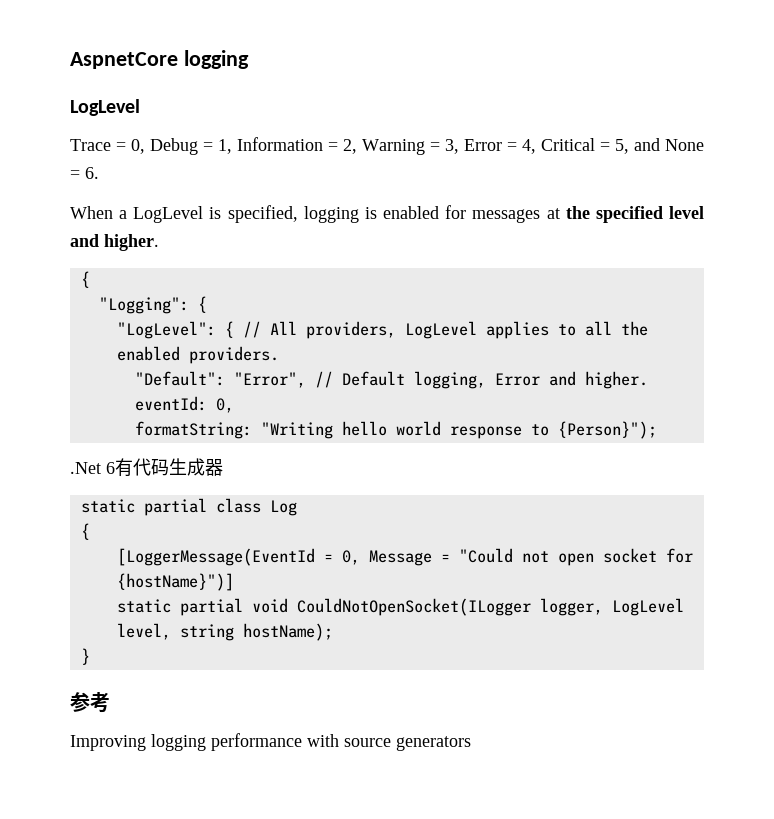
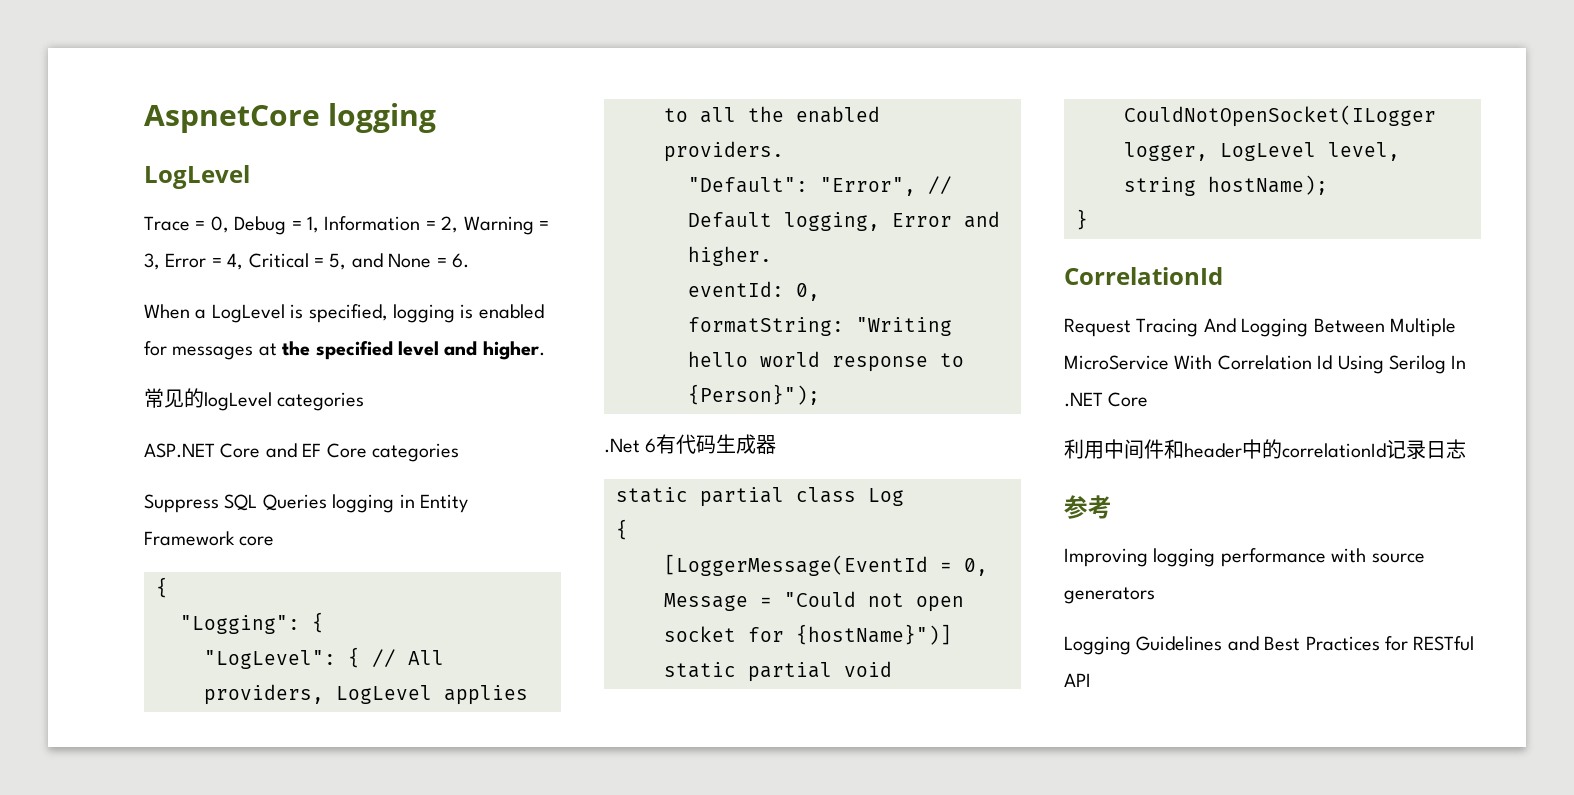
+ 常见的logLevel categories
+ ASP.NET Core and EF Core categories
+ Suppress SQL Queries logging in Entity Framework core
+ CorrelationId
+ Request Tracing And Logging Between Multiple MicroService With Correlation Id Using Serilog In .NET Core
+ 利用中间件和header中的correlationId记录日志
+ Logging Guidelines and Best Practices for RESTful API

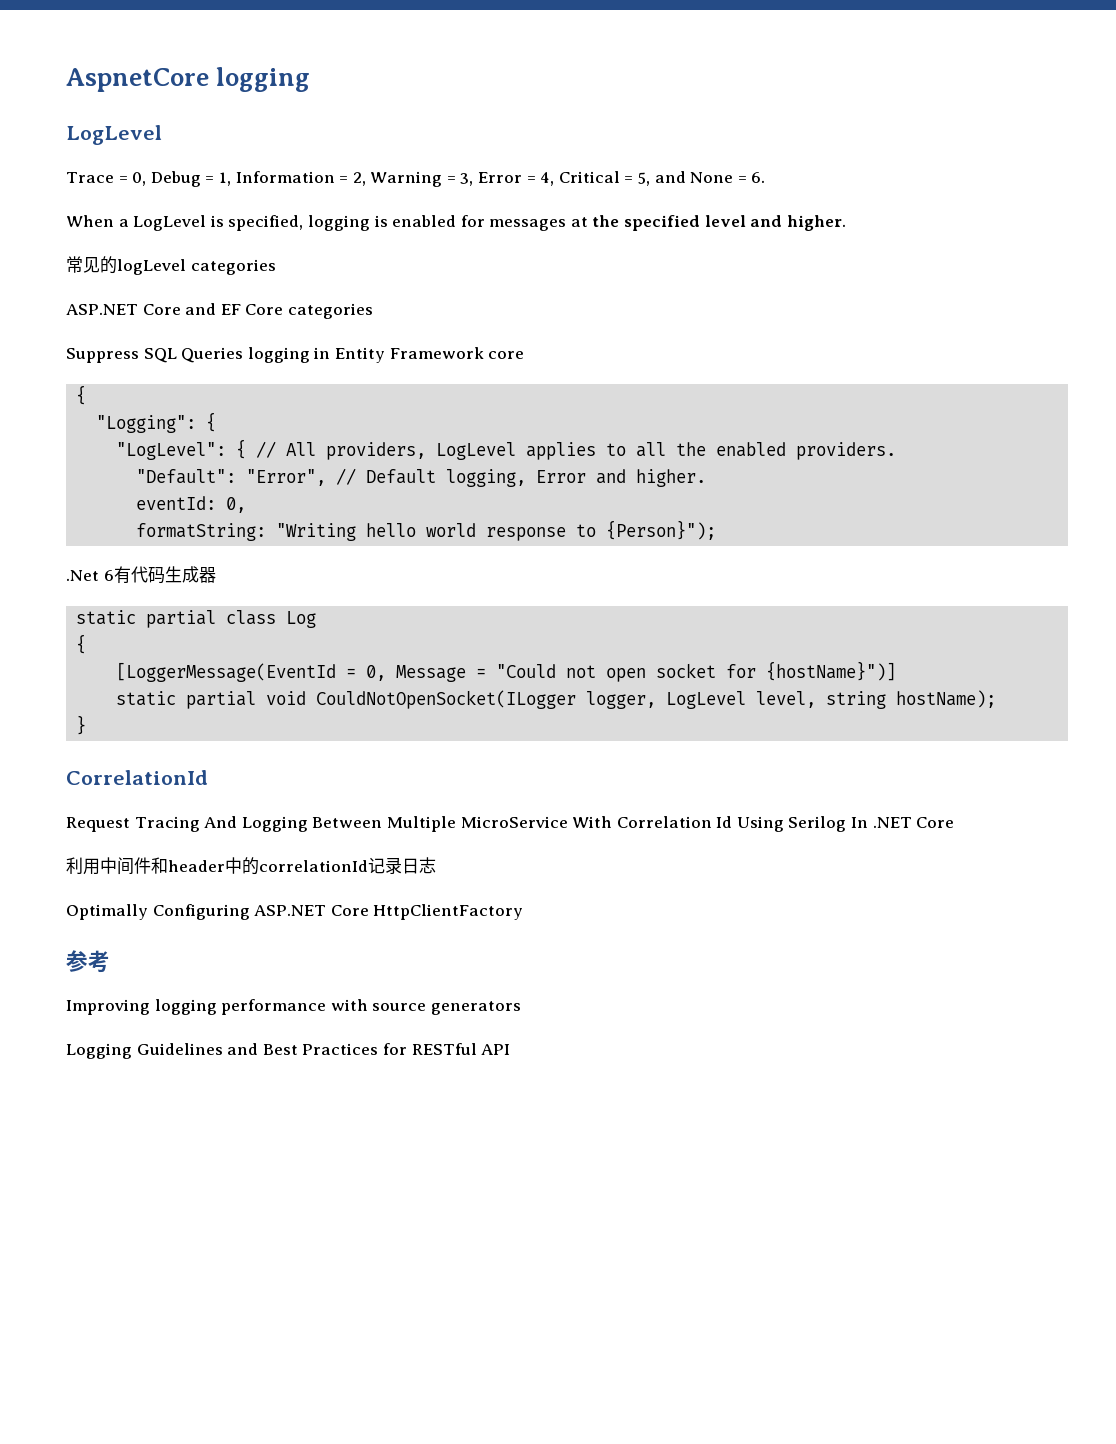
+ Optimally Configuring ASP.NET Core HttpClientFactory

